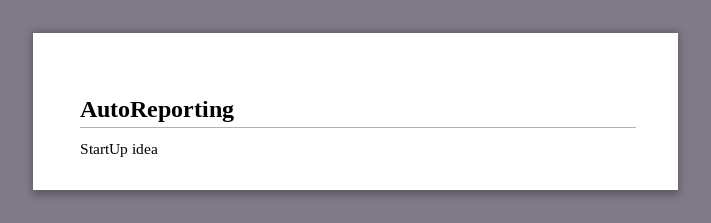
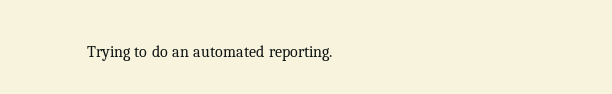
- AutoReporting
- StartUp idea
+ Trying to do an automated reporting.

